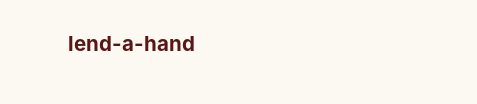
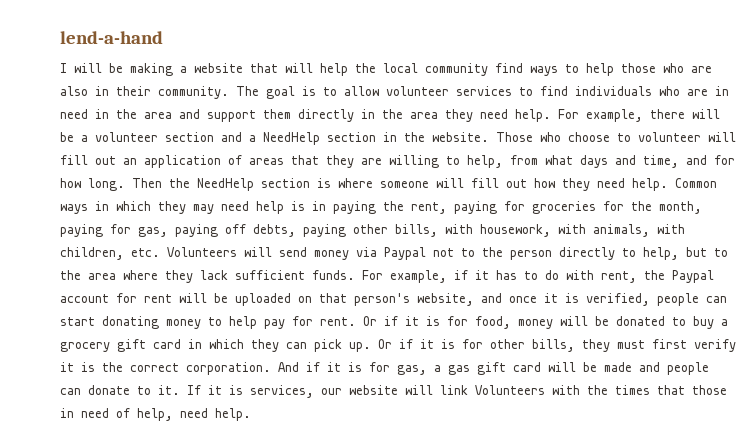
+ I will be making a website that will help the local community find ways to help those who are also in their community. The goal is to allow volunteer services to find individuals who are in need in the area and support them directly in the area they need help. For example, there will be a volunteer section and a NeedHelp section in the website. Those who choose to volunteer will fill out an application of areas that they are willing to help, from what days and time, and for how long. Then the NeedHelp section is where someone will fill out how they need help. Common ways in which they may need help is in paying the rent, paying for groceries for the month, paying for gas, paying off debts, paying other bills, with housework, with animals, with children, etc. Volunteers will send money via Paypal not to the person directly to help, but to the area where they lack sufficient funds. For example, if it has to do with rent, the Paypal account for rent will be uploaded on that person's website, and once it is verified, people can start donating money to help pay for rent. Or if it is for food, money will be donated to buy a grocery gift card in which they can pick up. Or if it is for other bills, they must first verify it is the correct corporation. And if it is for gas, a gas gift card will be made and people can donate to it. If it is services, our website will link Volunteers with the times that those in need of help, need help.

